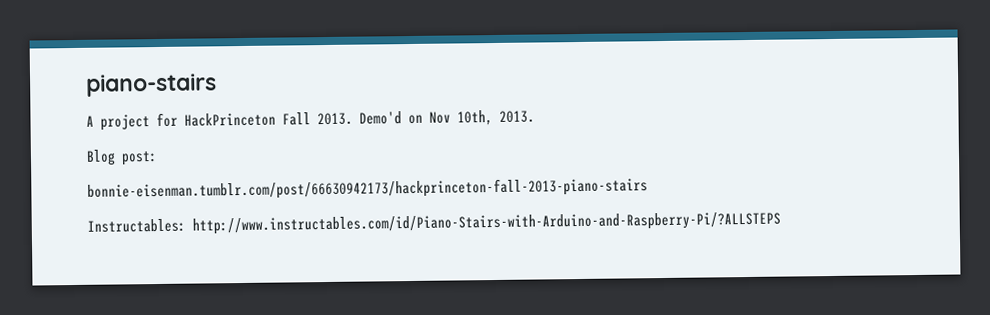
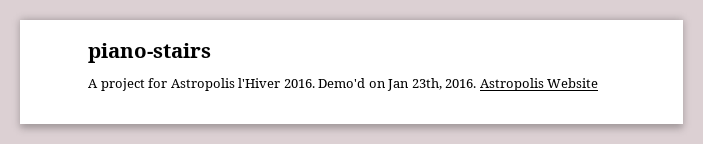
- A project for HackPrinceton Fall 2013. Demo'd on Nov 10th, 2013.
- Blog post:
- bonnie-eisenman.tumblr.com/post/66630942173/hackprinceton-fall-2013-piano-stairs
- Instructables: http://www.instructables.com/id/Piano-Stairs-with-Arduino-and-Raspberry-Pi/?ALLSTEPS
+ A project for Astropolis l'Hiver 2016. Demo'd on Jan 23th, 2016. Astropolis Website

